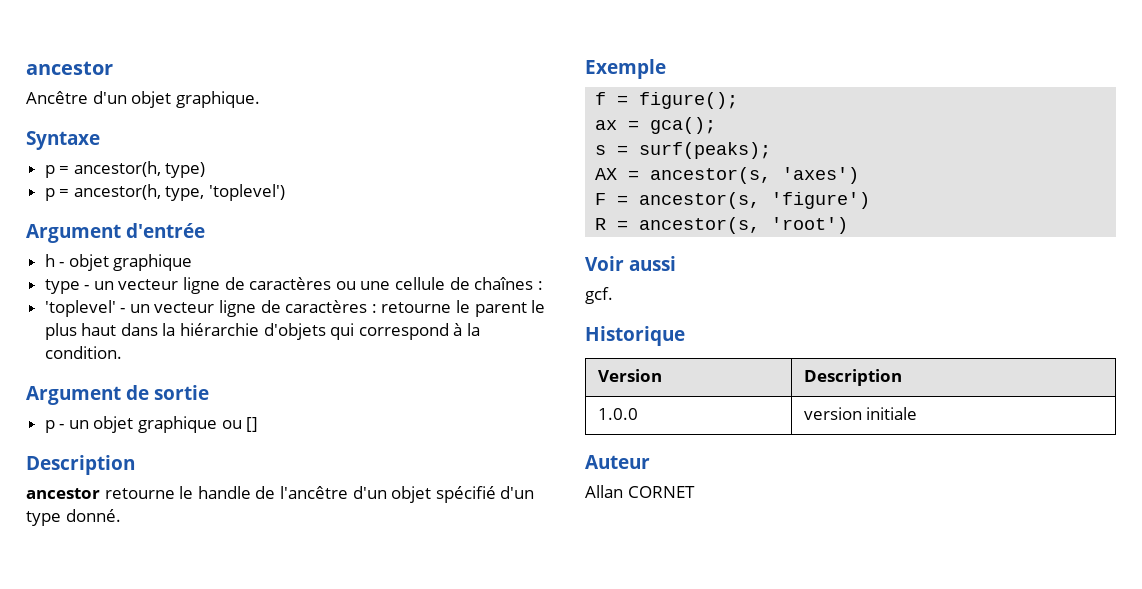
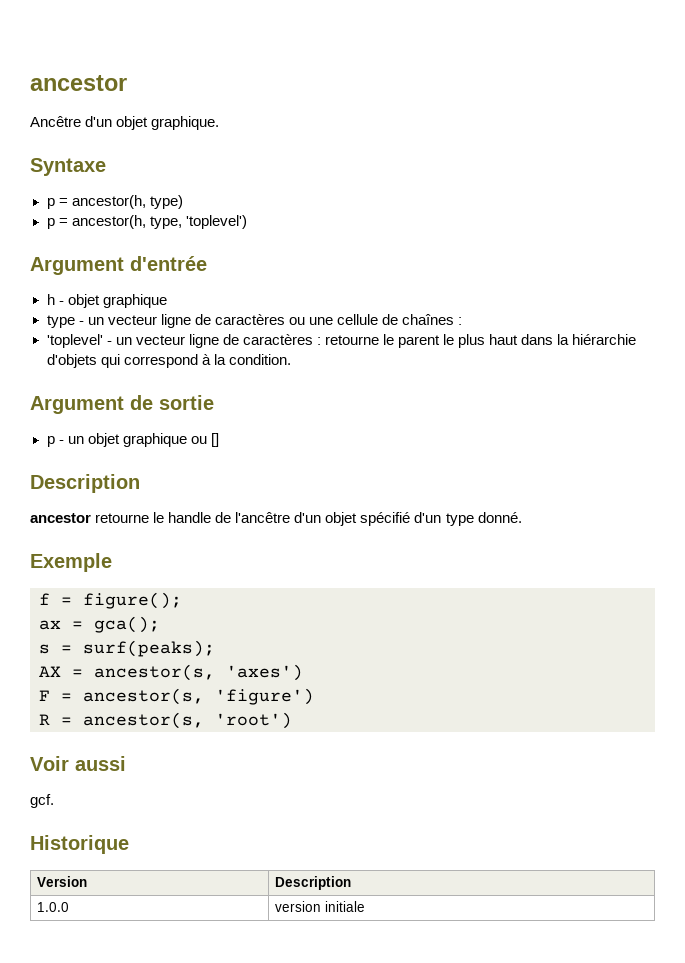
- Auteur
- Allan CORNET

